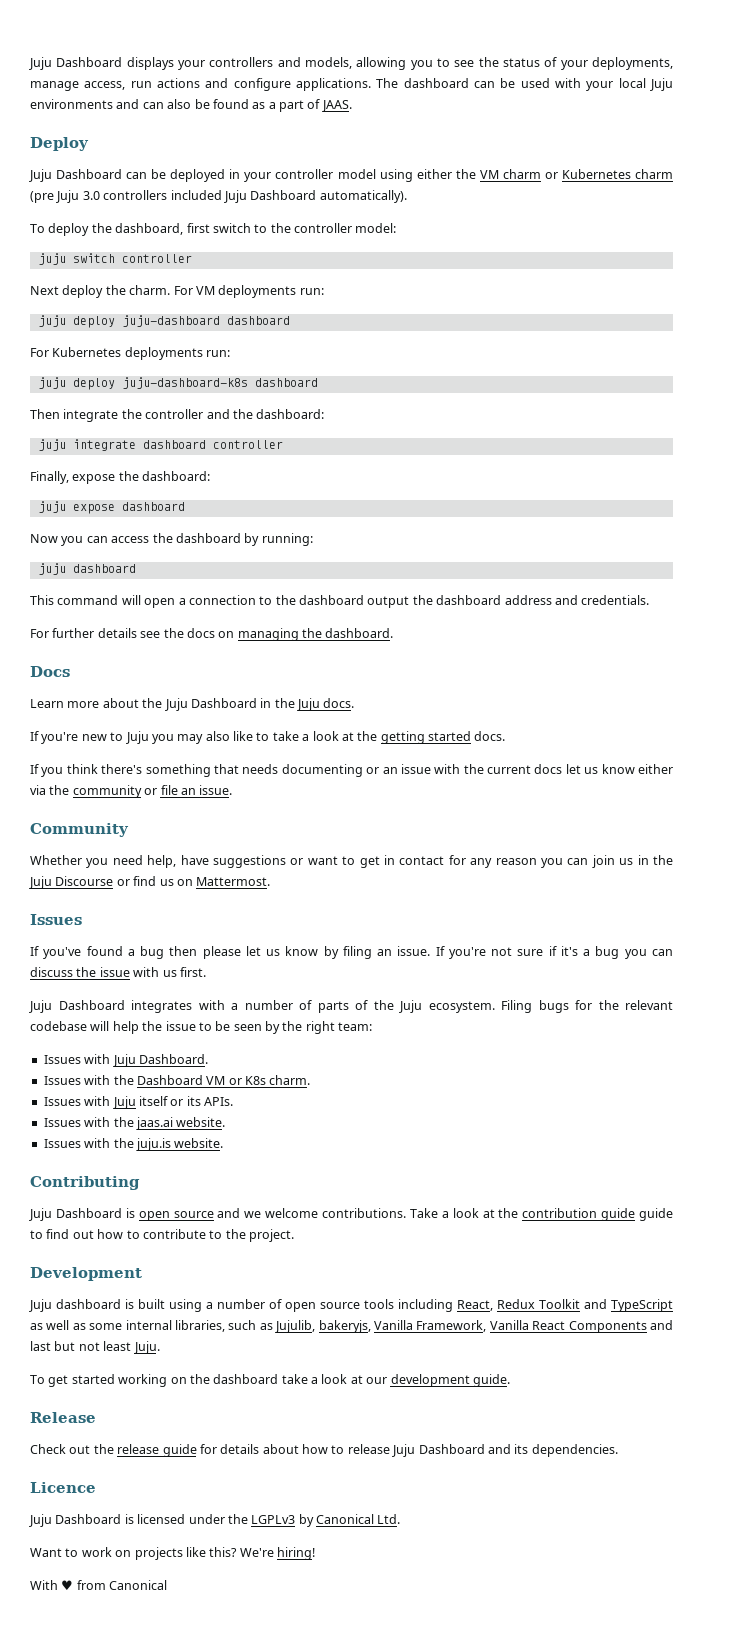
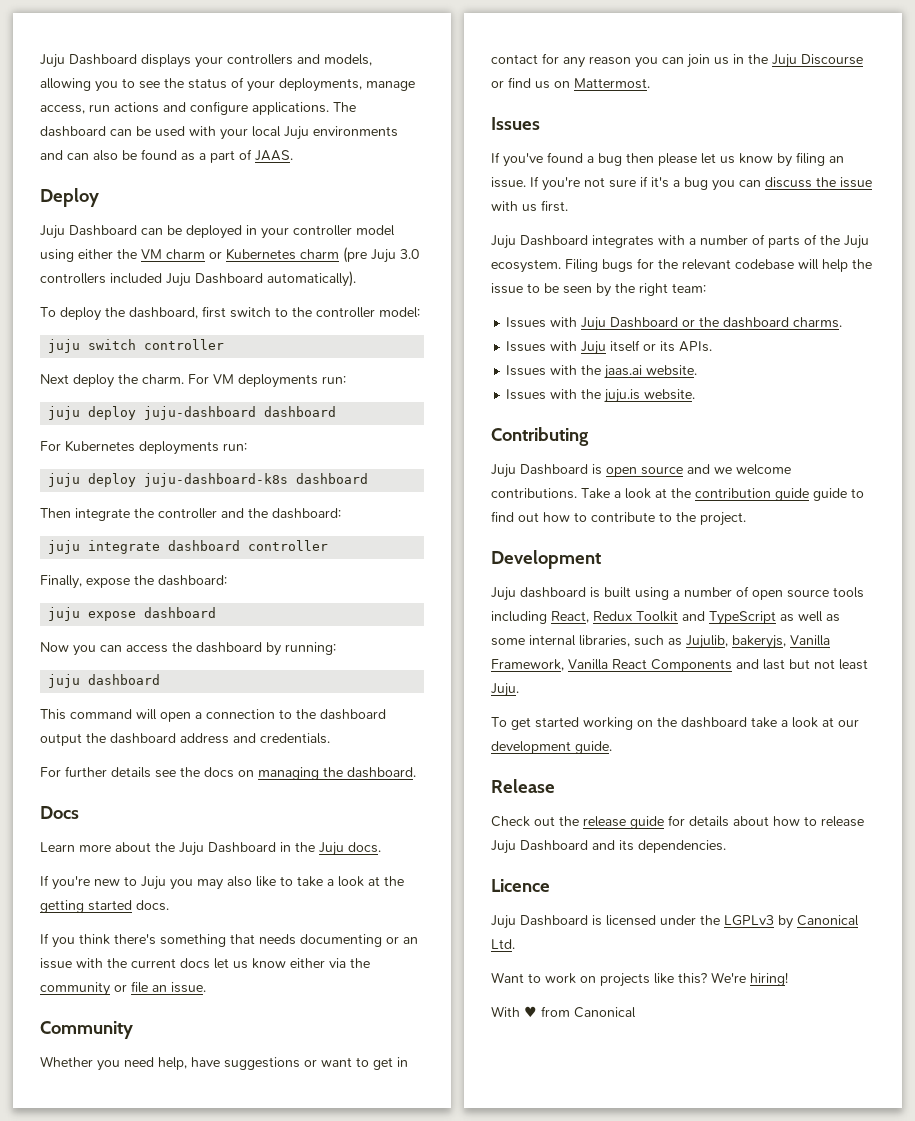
- Issues with Juju Dashboard.
- Issues with the Dashboard VM or K8s charm.
+ Issues with Juju Dashboard or the dashboard charms.

